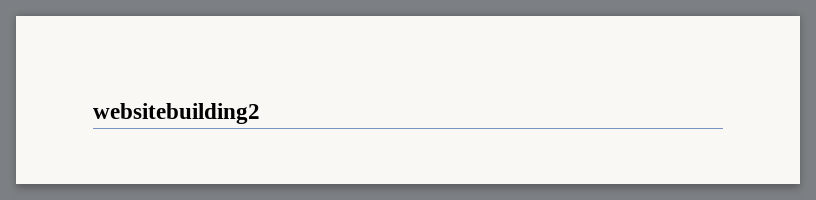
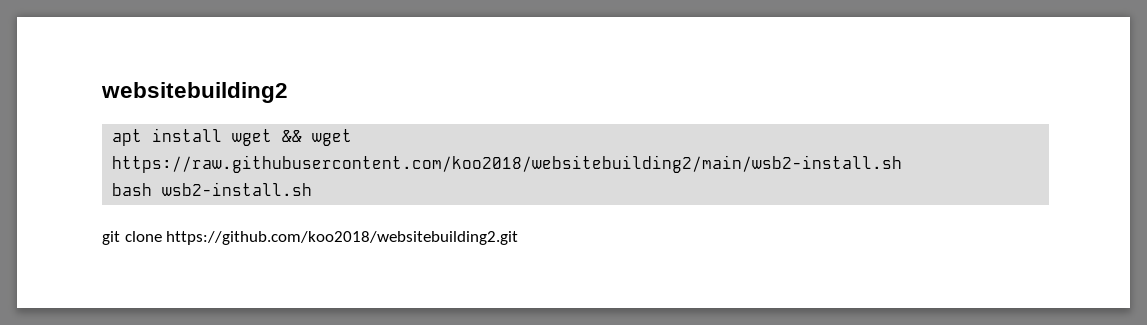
+ apt install wget && wget https://raw.githubusercontent.com/koo2018/websitebuilding2/main/wsb2-install.sh
+ bash wsb2-install.sh
+ git clone https://github.com/koo2018/websitebuilding2.git

